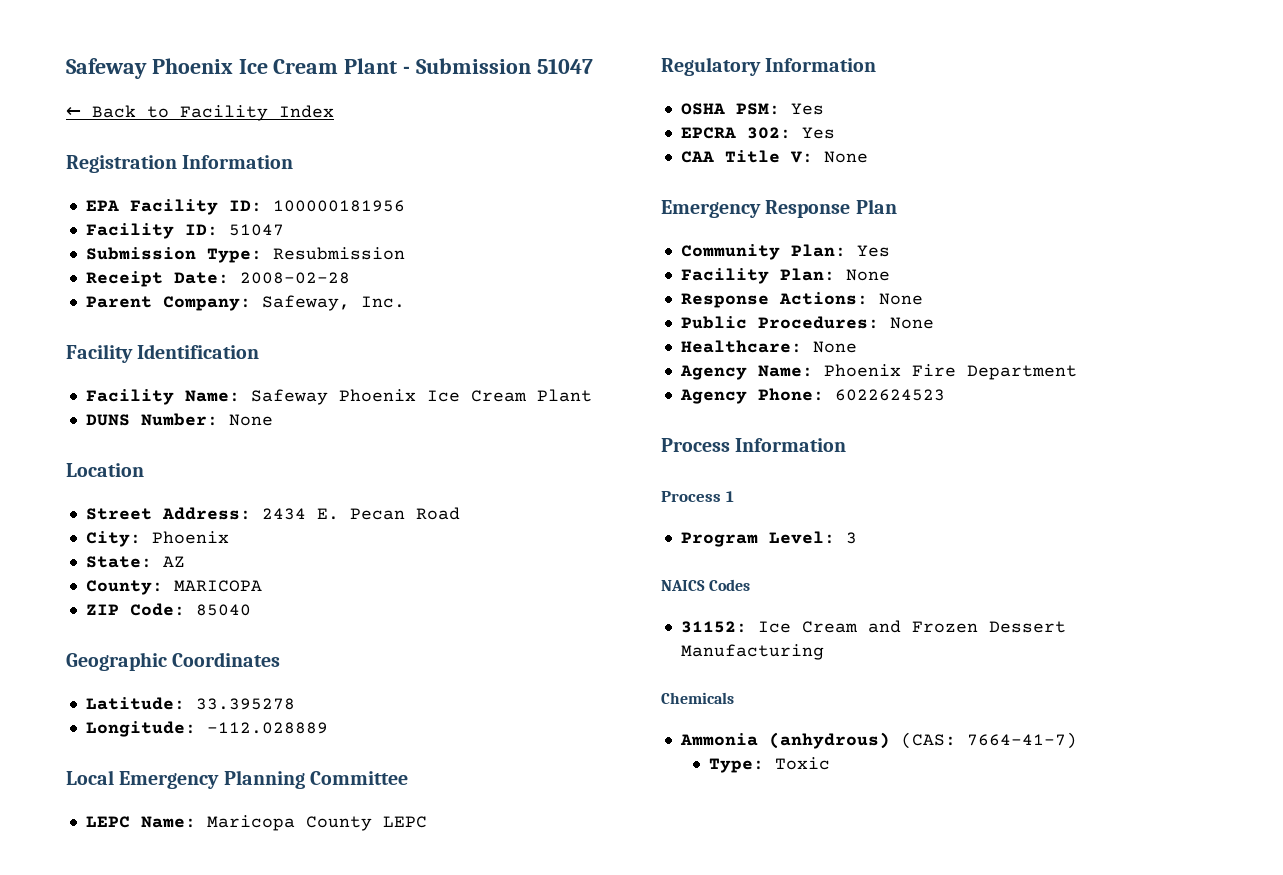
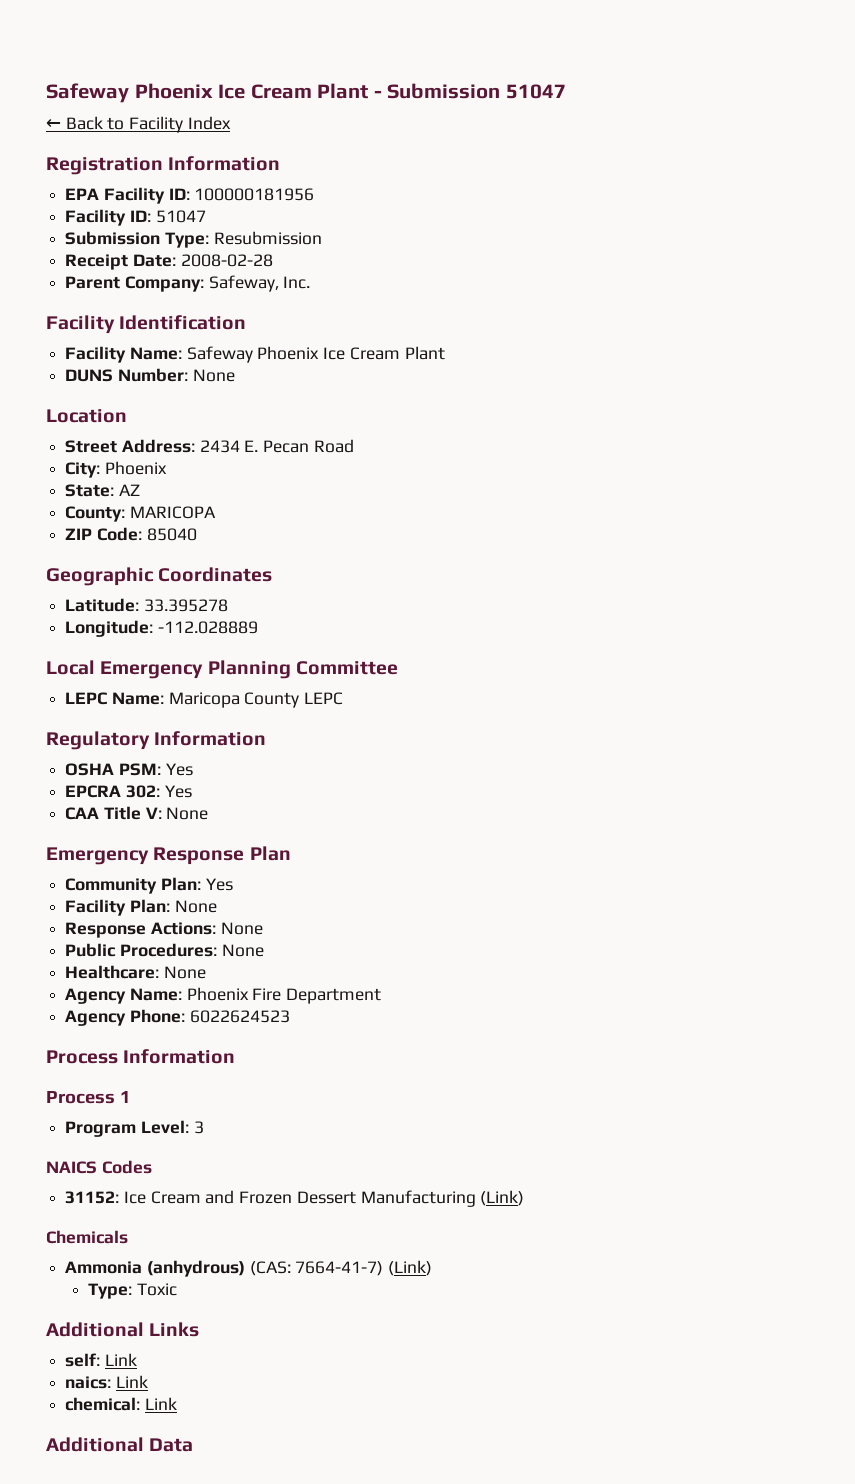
- 31152: Ice Cream and Frozen Dessert Manufacturing
+ 31152: Ice Cream and Frozen Dessert Manufacturing (Link)
- Ammonia (anhydrous) (CAS: 7664-41-7)
+ Ammonia (anhydrous) (CAS: 7664-41-7) (Link)
+ Additional Links
+ self: Link
+ naics: Link
+ chemical: Link
+ Additional Data

